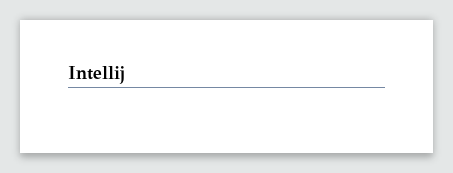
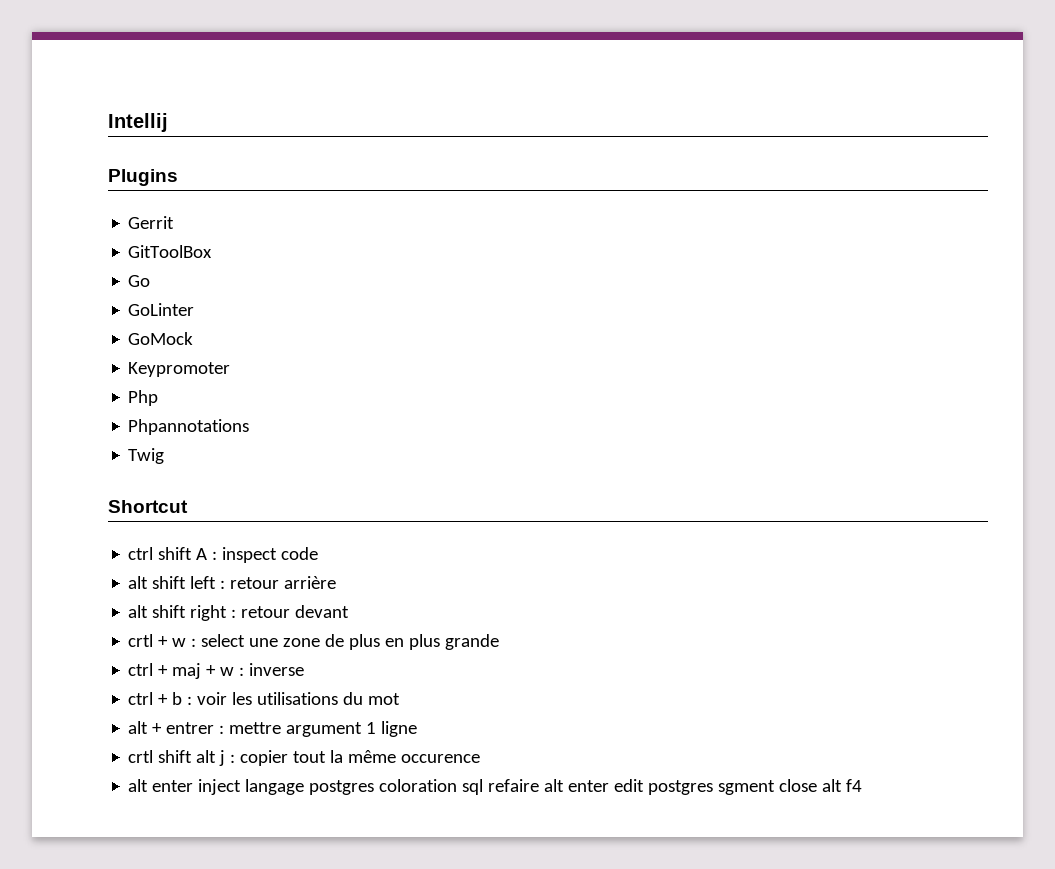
+ Plugins
+ Gerrit
+ GitToolBox
+ Go
+ GoLinter
+ GoMock
+ Keypromoter
+ Php
+ Phpannotations
+ Twig
+ Shortcut
+ ctrl shift A : inspect code
+ alt shift left : retour arrière
+ alt shift right : retour devant
+ crtl + w : select une zone de plus en plus grande
+ ctrl + maj + w : inverse
+ ctrl + b : voir les utilisations du mot
+ alt + entrer : mettre argument 1 ligne
+ crtl shift alt j : copier tout la même occurence
+ alt enter inject langage postgres coloration sql refaire alt enter edit postgres sgment close alt f4

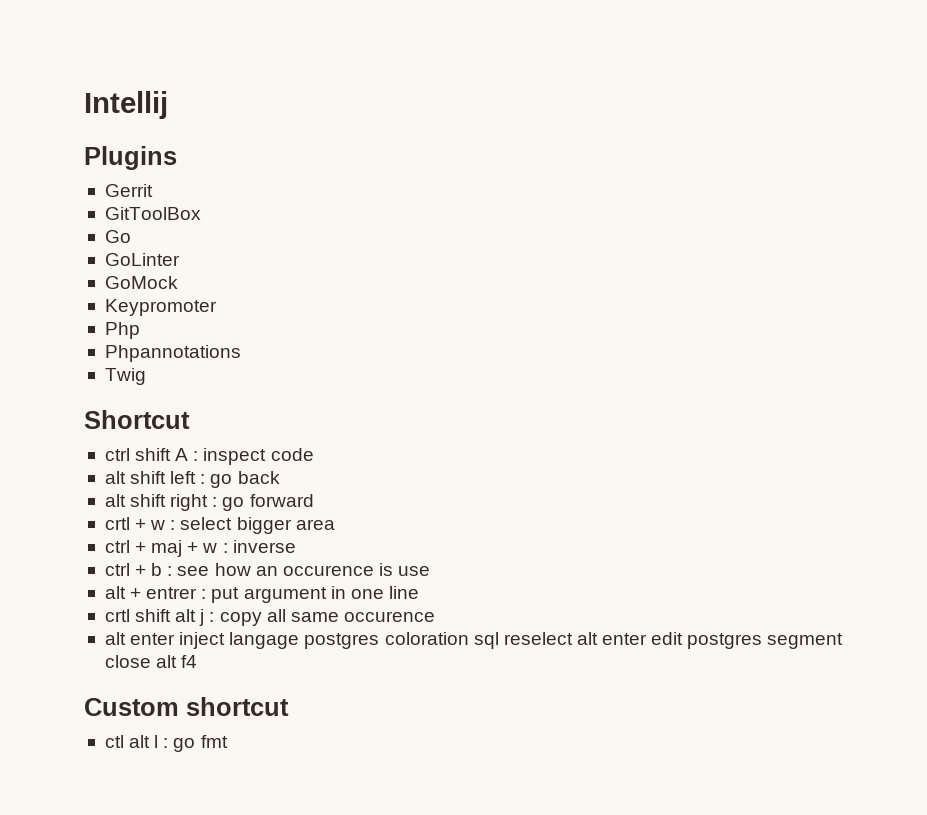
- alt shift left : retour arrière
+ alt shift left : go back
- alt shift right : retour devant
+ alt shift right : go forward
- crtl + w : select une zone de plus en plus grande
+ crtl + w : select bigger area
- ctrl + b : voir les utilisations du mot
+ ctrl + b : see how an occurence is use
- alt + entrer : mettre argument 1 ligne
+ alt + entrer : put argument in one line
- crtl shift alt j : copier tout la même occurence
+ crtl shift alt j : copy all same occurence
- alt enter inject langage postgres coloration sql refaire alt enter edit postgres sgment close alt f4
+ alt enter inject langage postgres coloration sql reselect alt enter edit postgres segment close alt f4
+ Custom shortcut
+ ctl alt l : go fmt

